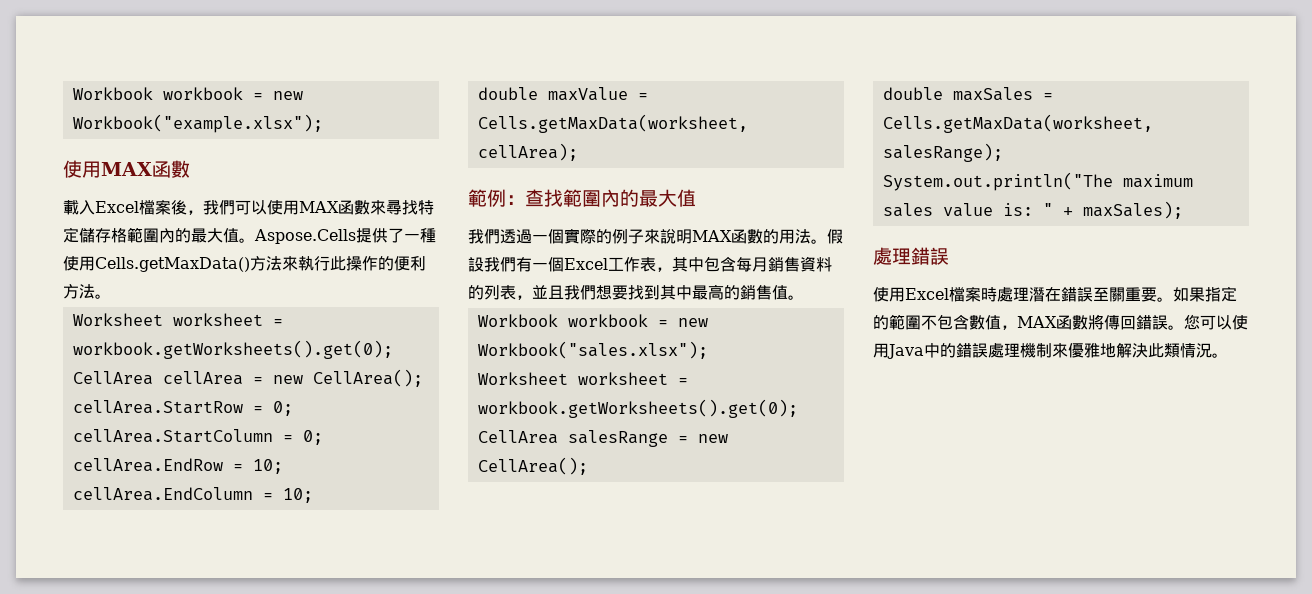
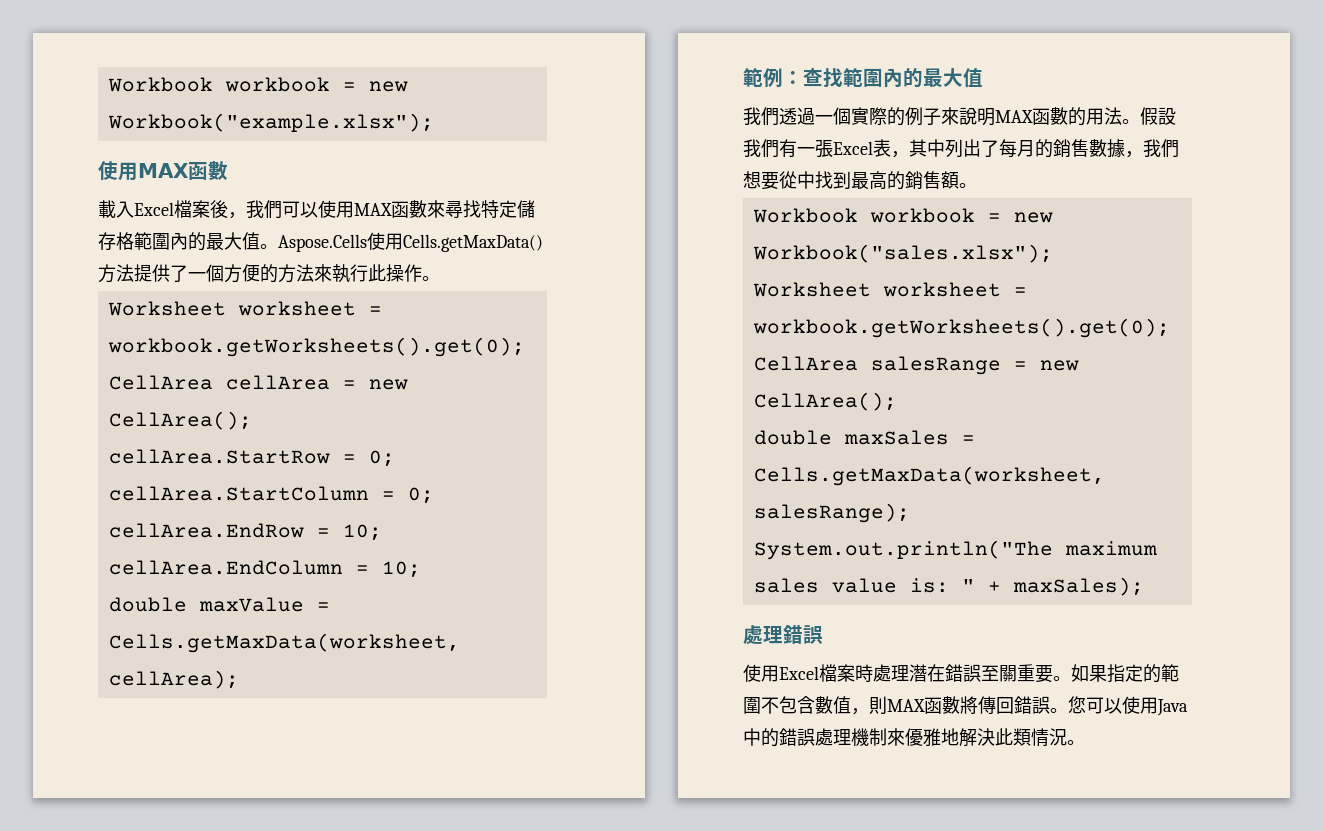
- Aspose.Cells提供了一種使用Cells.getMaxData()方法來執行此操作的便利方法。
+ Aspose.Cells使用Cells.getMaxData()方法提供了一個方便的方法來執行此操作。
- 假設我們有一個Excel工作表，其中包含每月銷售資料的列表，並且我們想要找到其中最高的銷售值。
+ 假設我們有一張Excel表，其中列出了每月的銷售數據，我們想要從中找到最高的銷售額。
- 如果指定的範圍不包含數值，MAX函數將傳回錯誤。
+ 如果指定的範圍不包含數值，則MAX函數將傳回錯誤。

